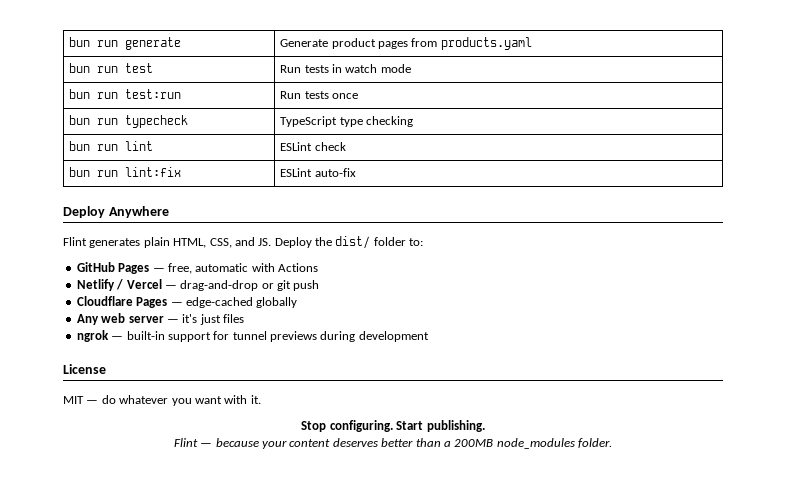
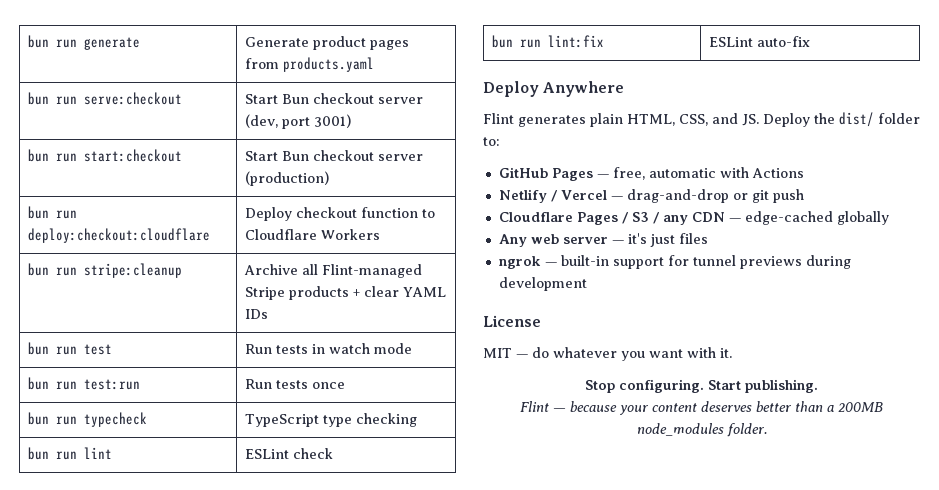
+ bun run serve:checkout | Start Bun checkout server (dev, port 3001)
+ bun run start:checkout | Start Bun checkout server (production)
+ bun run deploy:checkout:cloudflare | Deploy checkout function to Cloudflare Workers
+ bun run stripe:cleanup | Archive all Flint-managed Stripe products + clear YAML IDs
- Cloudflare Pages — edge-cached globally
+ Cloudflare Pages / S3 / any CDN — edge-cached globally

